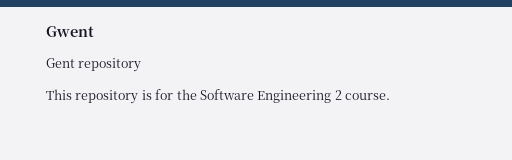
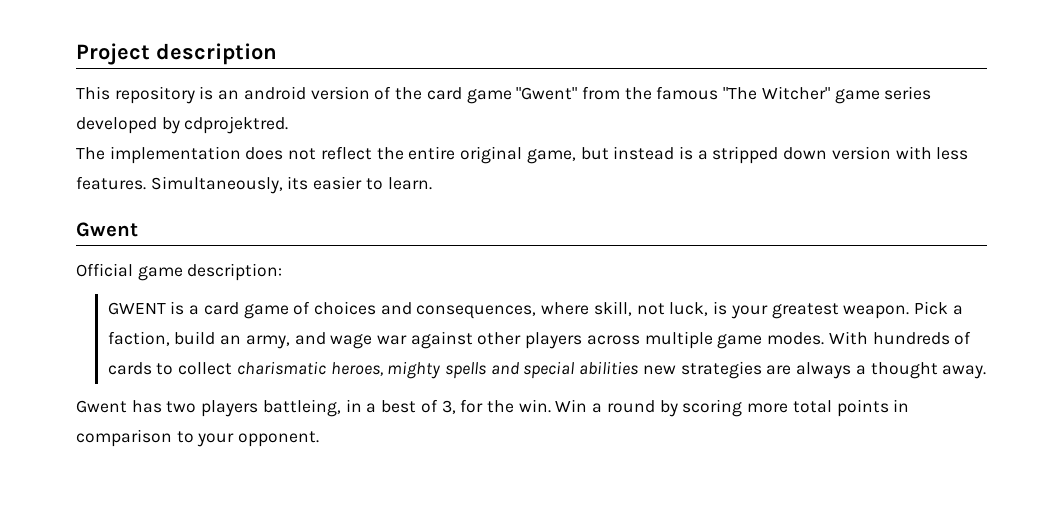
- Gwent
- Gent repository
+ Project description
- This repository is for the Software Engineering 2 course.
+ This repository is an android version of the card game "Gwent" from the famous "The Witcher" game series developed by cdprojektred.
+ The implementation does not reflect the entire original game, but instead is a stripped down version with less features. Simultaneously, its easier to learn.
+ Gwent
+ Official game description:
+ GWENT is a card game of choices and consequences, where skill, not luck, is your greatest weapon. Pick a faction, build an army, and wage war against other players across multiple game modes. With hundreds of cards to collect charismatic heroes, mighty spells and special abilities new strategies are always a thought away.
+ Gwent has two players battleing, in a best of 3, for the win. Win a round by scoring more total points in comparison to your opponent.

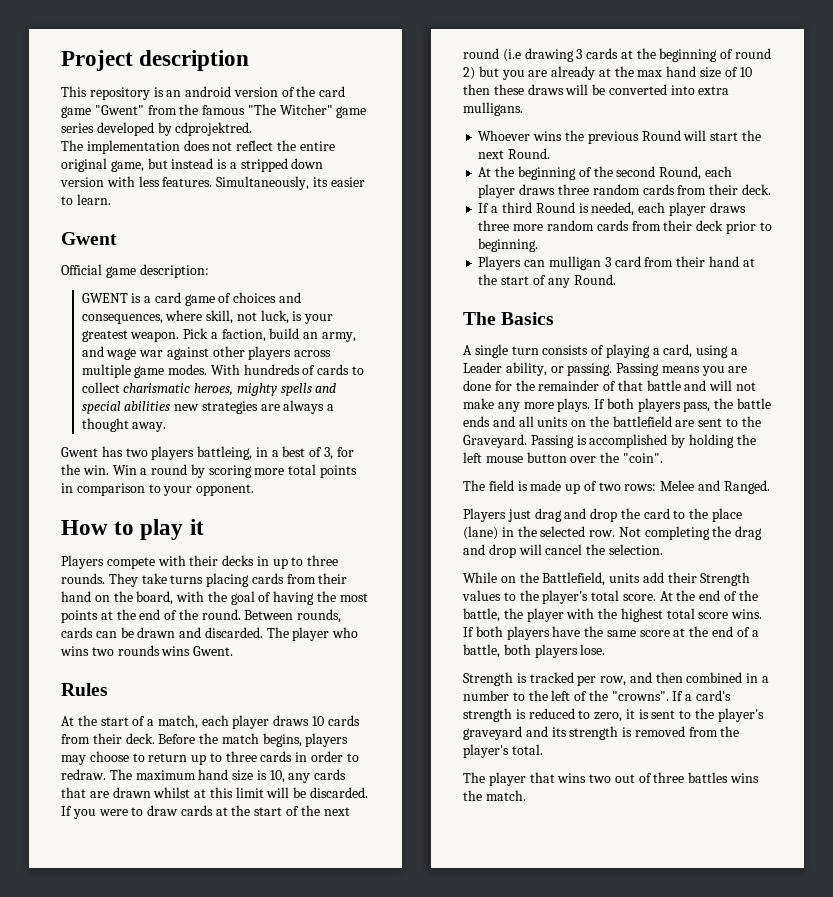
+ How to play it
+ Players compete with their decks in up to three rounds. They take turns placing cards from their hand on the board, with the goal of having the most points at the end of the round. Between rounds, cards can be drawn and discarded. The player who wins two rounds wins Gwent.
+ Rules
+ At the start of a match, each player draws 10 cards from their deck. Before the match begins, players may choose to return up to three cards in order to redraw. The maximum hand size is 10, any cards that are drawn whilst at this limit will be discarded. If you were to draw cards at the start of the next round (i.e drawing 3 cards at the beginning of round 2) but you are already at the max hand size of 10 then these draws will be converted into extra mulligans.
+ Whoever wins the previous Round will start the next Round.
+ At the beginning of the second Round, each player draws three random cards from their deck.
+ If a third Round is needed, each player draws three more random cards from their deck prior to beginning.
+ Players can mulligan 3 card from their hand at the start of any Round.
+ The Basics
+ A single turn consists of playing a card, using a Leader ability, or passing. Passing means you are done for the remainder of that battle and will not make any more plays. If both players pass, the battle ends and all units on the battlefield are sent to the Graveyard. Passing is accomplished by holding the left mouse button over the "coin".
+ The field is made up of two rows: Melee and Ranged.
+ Players just drag and drop the card to the place (lane) in the selected row. Not completing the drag and drop will cancel the selection.
+ While on the Battlefield, units add their Strength values to the player's total score. At the end of the battle, the player with the highest total score wins. If both players have the same score at the end of a battle, both players lose.
+ Strength is tracked per row, and then combined in a number to the left of the "crowns". If a card's strength is reduced to zero, it is sent to the player's graveyard and its strength is removed from the player's total.
+ The player that wins two out of three battles wins the match.

